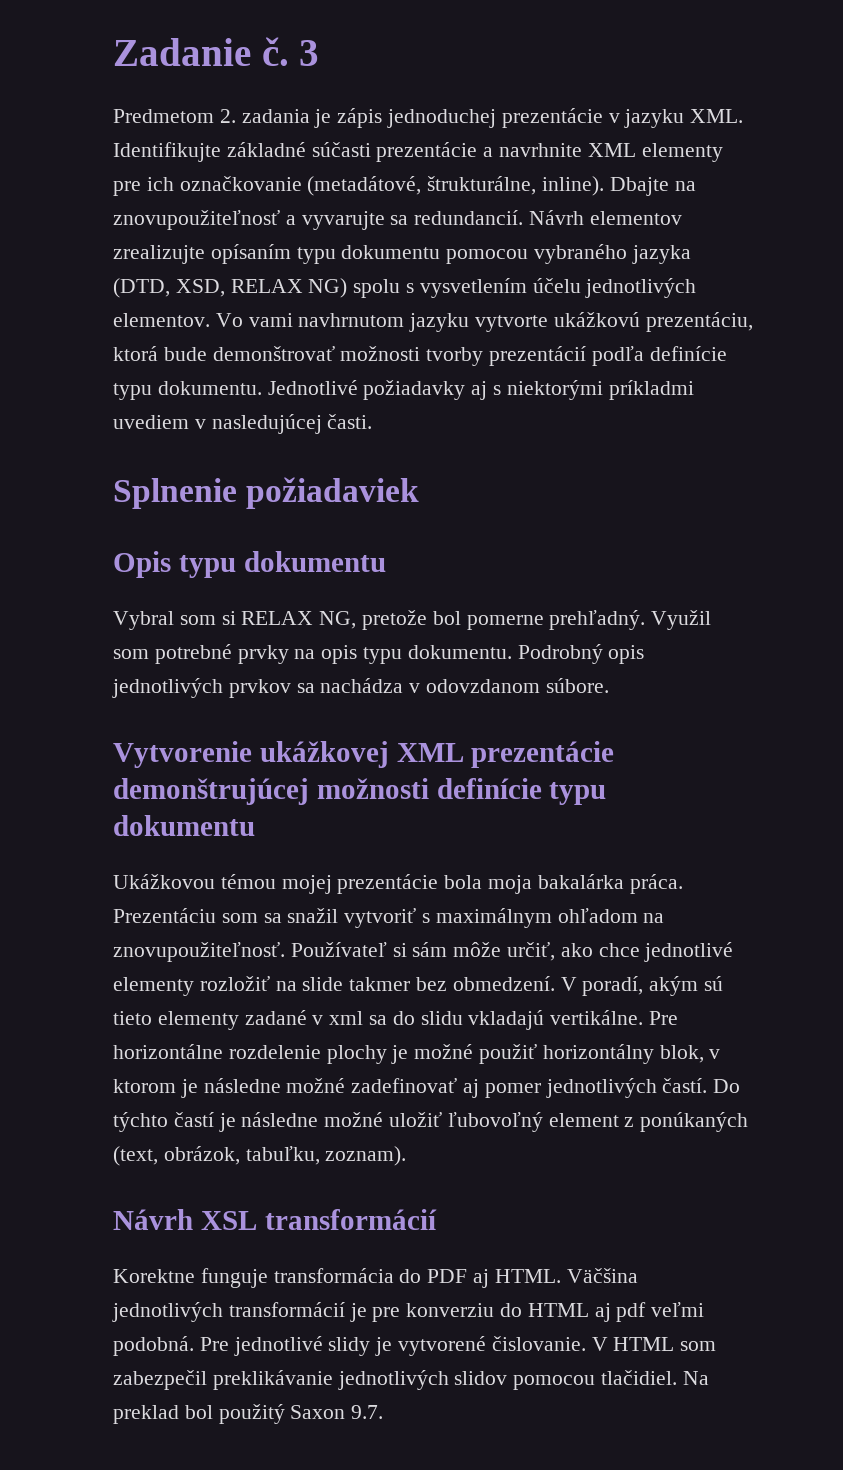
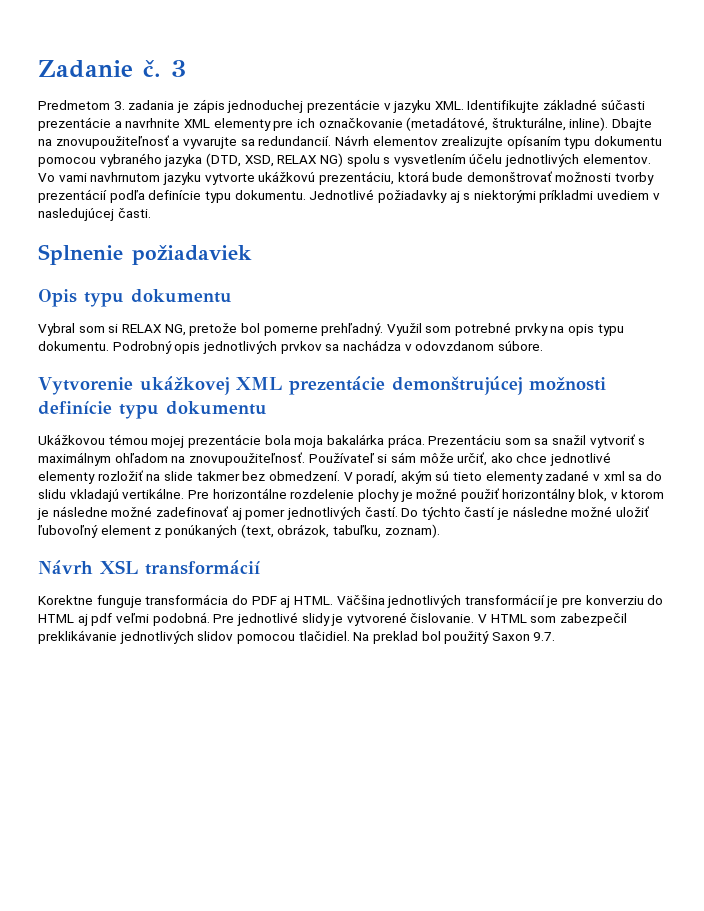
- Predmetom 2. zadania je zápis jednoduchej prezentácie v jazyku XML. Identifikujte základné súčasti prezentácie a navrhnite XML elementy pre ich označkovanie (metadátové, štrukturálne, inline).
+ Predmetom 3. zadania je zápis jednoduchej prezentácie v jazyku XML. Identifikujte základné súčasti prezentácie a navrhnite XML elementy pre ich označkovanie (metadátové, štrukturálne, inline).

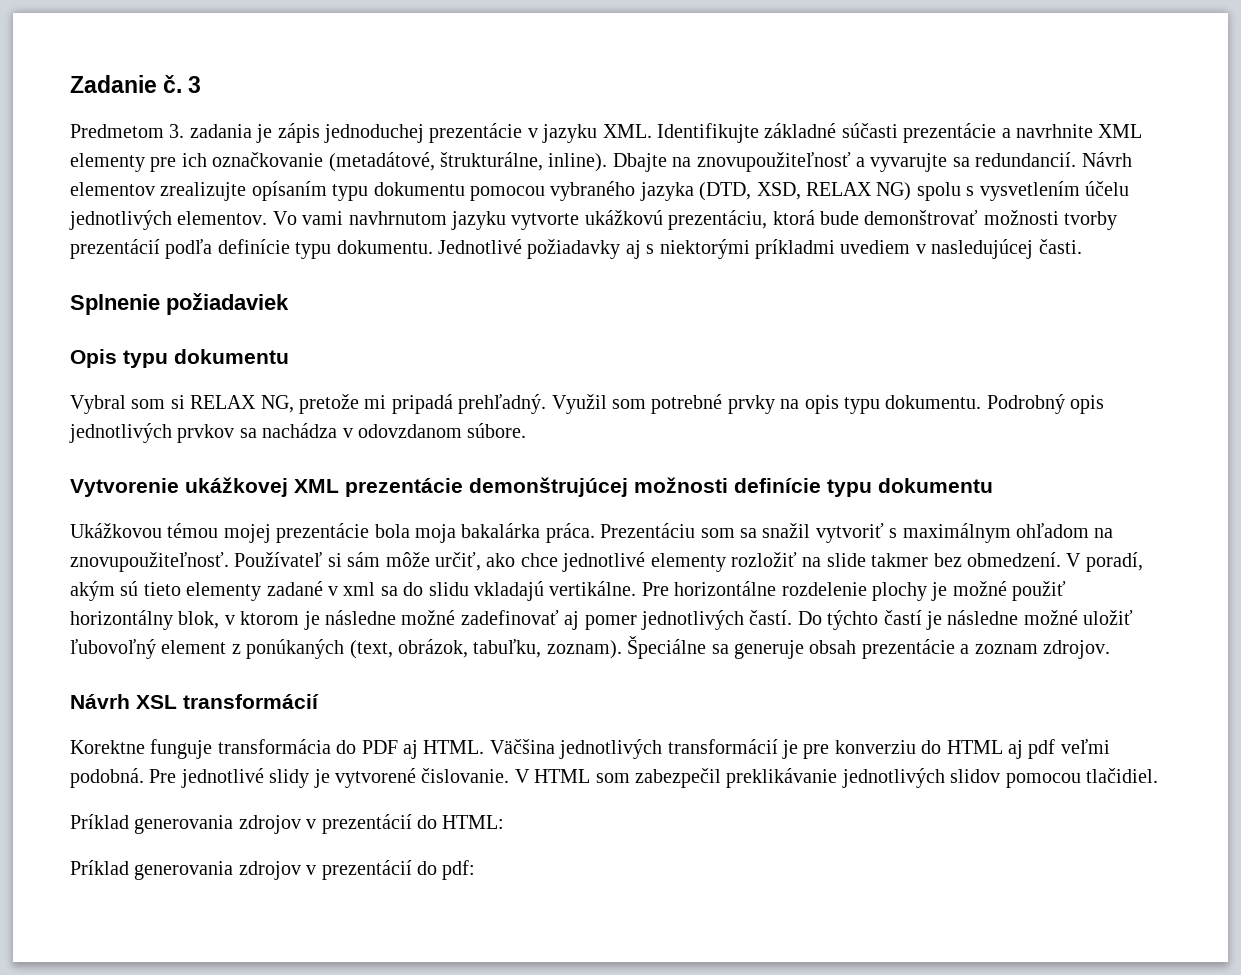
- Vybral som si RELAX NG, pretože bol pomerne prehľadný.
+ Vybral som si RELAX NG, pretože mi pripadá prehľadný.
+ Špeciálne sa generuje obsah prezentácie a zoznam zdrojov.
- V HTML som zabezpečil preklikávanie jednotlivých slidov pomocou tlačidiel. Na preklad bol použitý Saxon 9.7.
+ V HTML som zabezpečil preklikávanie jednotlivých slidov pomocou tlačidiel.
+ Príklad generovania zdrojov v prezentácií do HTML:
+ Príklad generovania zdrojov v prezentácií do pdf:

